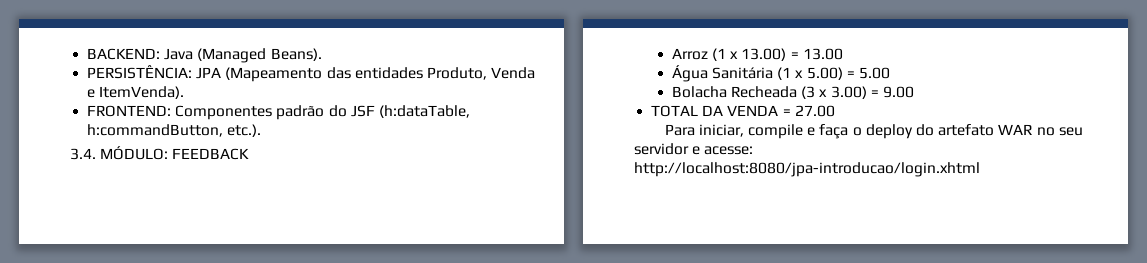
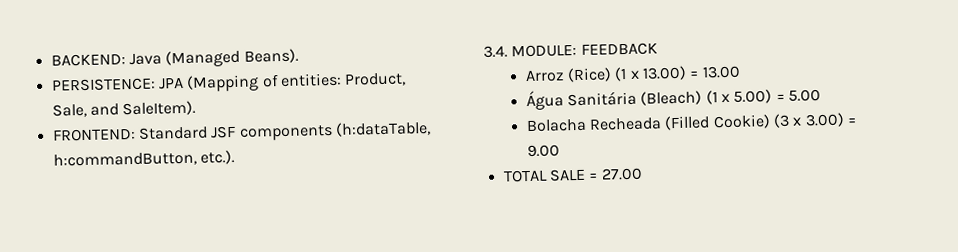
- PERSISTÊNCIA: JPA (Mapeamento das entidades Produto, Venda e ItemVenda).
- FRONTEND: Componentes padrão do JSF (h:dataTable, h:commandButton, etc.).
+ PERSISTENCE: JPA (Mapping of entities: Product, Sale, and SaleItem).
+ FRONTEND: Standard JSF components (h:dataTable, h:commandButton, etc.).
- 3.4. MÓDULO: FEEDBACK
+ 3.4. MODULE: FEEDBACK
- Arroz (1 x 13.00) = 13.00
+ Arroz (Rice) (1 x 13.00) = 13.00
- Água Sanitária (1 x 5.00) = 5.00
+ Água Sanitária (Bleach) (1 x 5.00) = 5.00
- Bolacha Recheada (3 x 3.00) = 9.00
+ Bolacha Recheada (Filled Cookie) (3 x 3.00) = 9.00
- TOTAL DA VENDA = 27.00
+ TOTAL SALE = 27.00
- Para iniciar, compile e faça o deploy do artefato WAR no seu servidor e acesse: http://localhost:8080/jpa-introducao/login.xhtml

